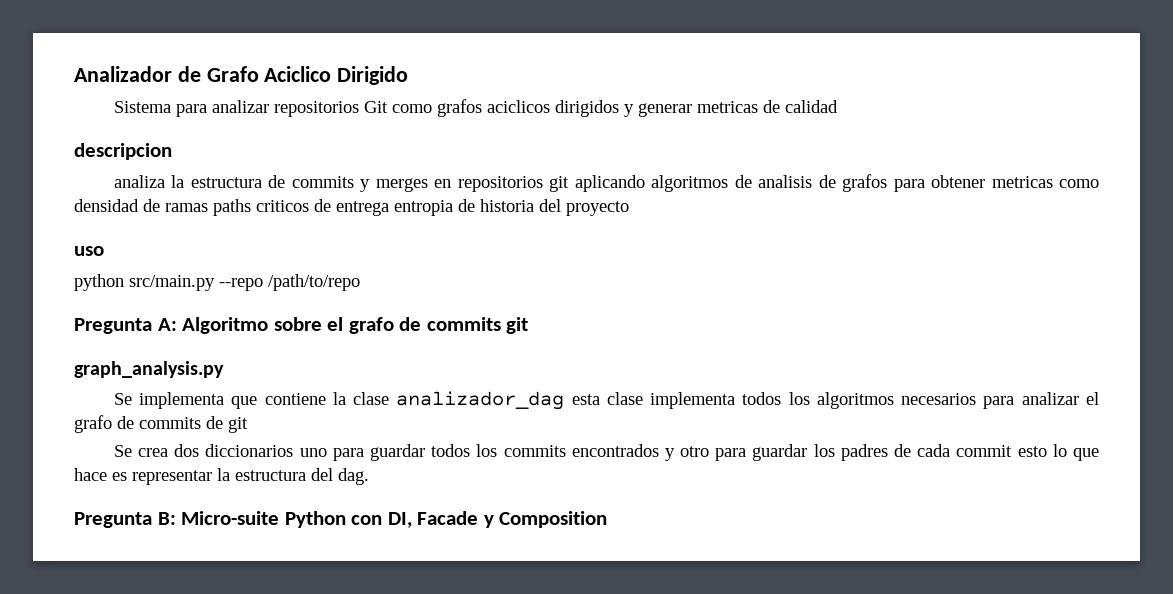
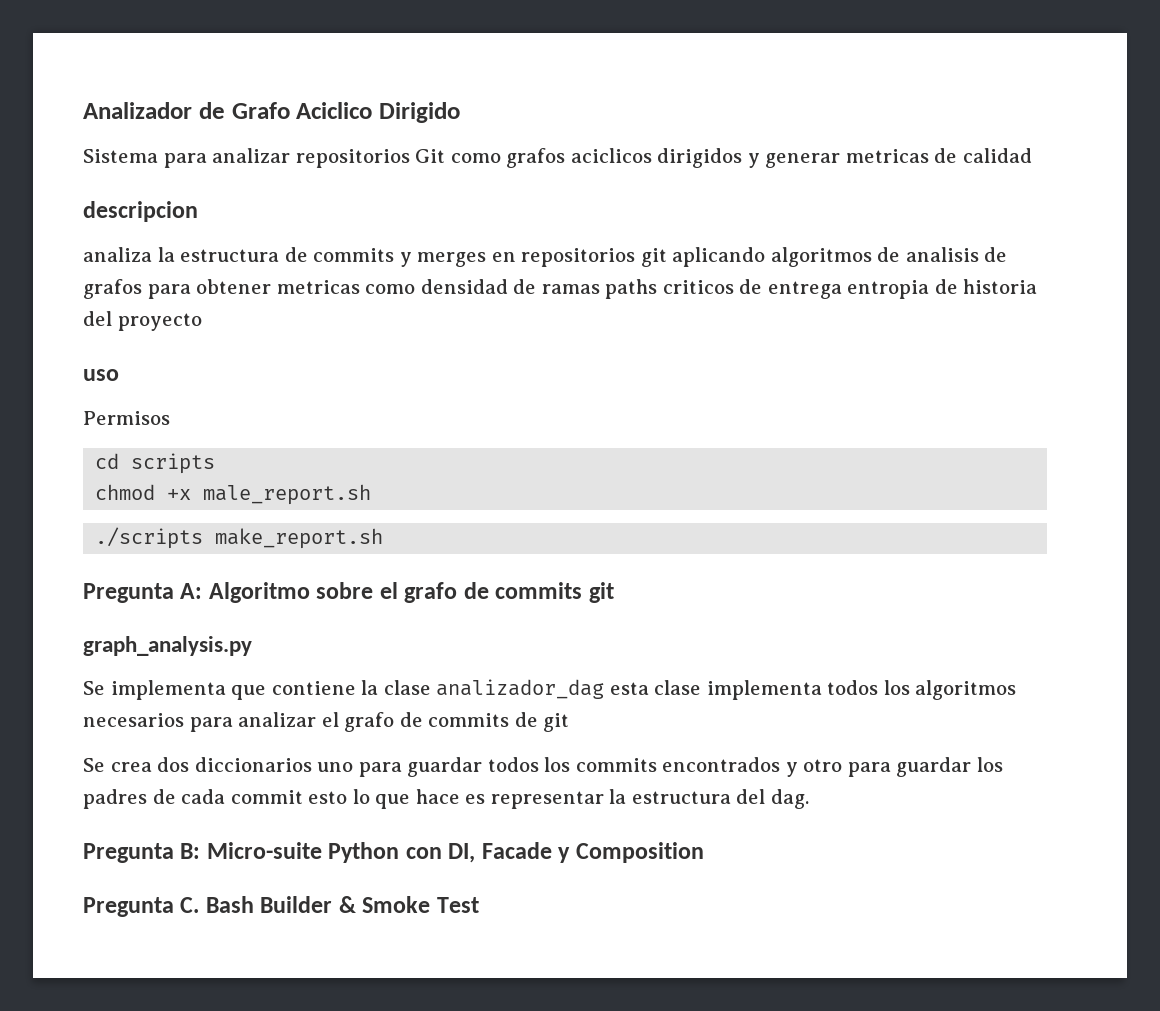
- python src/main.py --repo /path/to/repo
+ Permisos
+ cd scripts
+ chmod +x male_report.sh
+ ./scripts make_report.sh
+ Pregunta C. Bash Builder & Smoke Test

